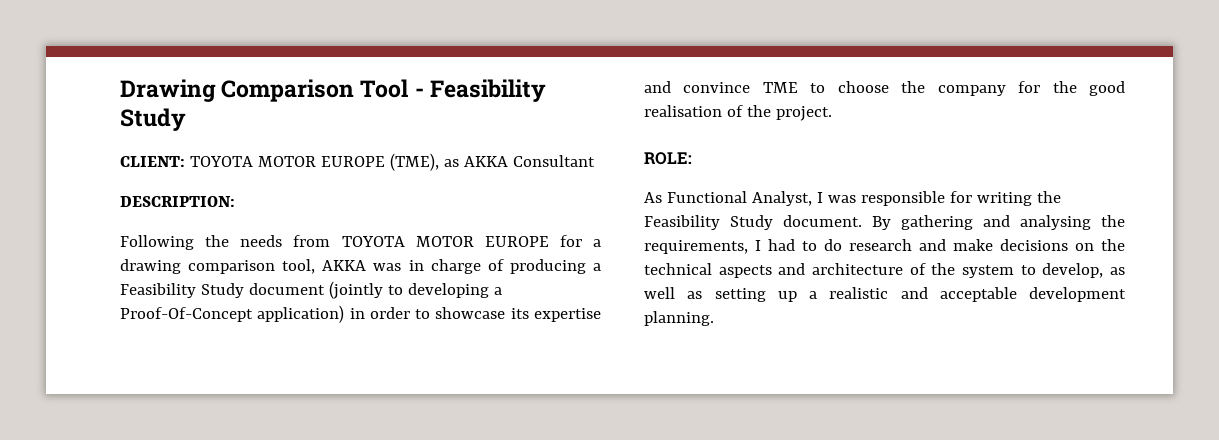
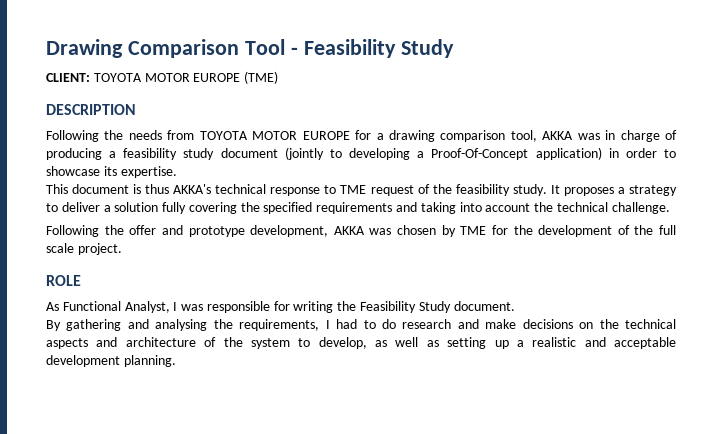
- CLIENT: TOYOTA MOTOR EUROPE (TME), as AKKA Consultant
- DESCRIPTION:
+ CLIENT: TOYOTA MOTOR EUROPE (TME)
+ DESCRIPTION
- Following the needs from TOYOTA MOTOR EUROPE for a drawing comparison tool, AKKA was in charge of producing a Feasibility Study document (jointly to developing a Proof-Of-Concept application) in order to showcase its expertise and convince TME to choose the company for the good realisation of the project.
+ Following the needs from TOYOTA MOTOR EUROPE for a drawing comparison tool, AKKA was in charge of producing a feasibility study document (jointly to developing a Proof-Of-Concept application) in order to showcase its expertise.
+ This document is thus AKKA's technical response to TME request of the feasibility study. It proposes a strategy to deliver a solution fully covering the specified requirements and taking into account the technical challenge.
+ Following the offer and prototype development, AKKA was chosen by TME for the development of the full scale project.
- ROLE:
+ ROLE
- As Functional Analyst, I was responsible for writing the Feasibility Study document. By gathering and analysing the requirements, I had to do research and make decisions on the technical aspects and architecture of the system to develop, as well as setting up a realistic and acceptable development planning.
+ As Functional Analyst, I was responsible for writing the Feasibility Study document.
+ By gathering and analysing the requirements, I had to do research and make decisions on the technical aspects and architecture of the system to develop, as well as setting up a realistic and acceptable development planning.

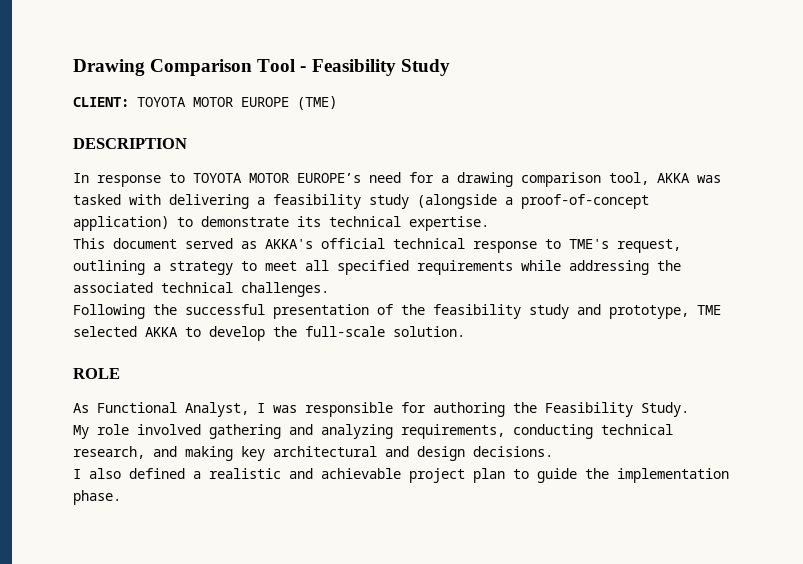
- Following the needs from TOYOTA MOTOR EUROPE for a drawing comparison tool, AKKA was in charge of producing a feasibility study document (jointly to developing a Proof-Of-Concept application) in order to showcase its expertise.
- This document is thus AKKA's technical response to TME request of the feasibility study. It proposes a strategy to deliver a solution fully covering the specified requirements and taking into account the technical challenge.
- Following the offer and prototype development, AKKA was chosen by TME for the development of the full scale project.
+ In response to TOYOTA MOTOR EUROPE’s need for a drawing comparison tool, AKKA was tasked with delivering a feasibility study (alongside a proof-of-concept application) to demonstrate its technical expertise.
+ This document served as AKKA's official technical response to TME's request, outlining a strategy to meet all specified requirements while addressing the associated technical challenges.
+ Following the successful presentation of the feasibility study and prototype, TME selected AKKA to develop the full-scale solution.
- As Functional Analyst, I was responsible for writing the Feasibility Study document.
- By gathering and analysing the requirements, I had to do research and make decisions on the technical aspects and architecture of the system to develop, as well as setting up a realistic and acceptable development planning.
+ As Functional Analyst, I was responsible for authoring the Feasibility Study.
+ My role involved gathering and analyzing requirements, conducting technical research, and making key architectural and design decisions.
+ I also defined a realistic and achievable project plan to guide the implementation phase.

